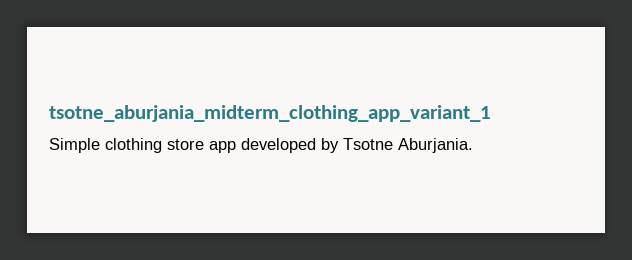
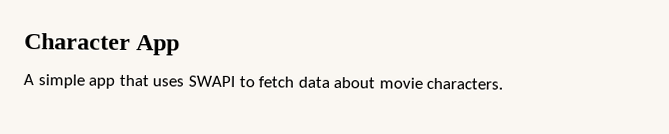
- tsotne_aburjania_midterm_clothing_app_variant_1
- Simple clothing store app developed by Tsotne Aburjania.
+ Character App
+ A simple app that uses SWAPI to fetch data about movie characters.

